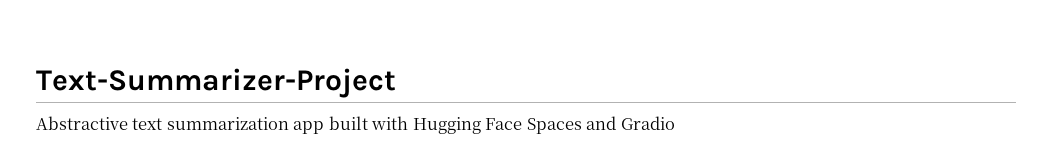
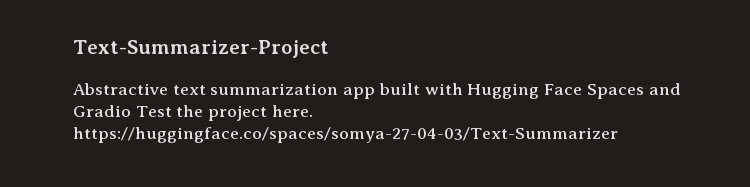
- Abstractive text summarization app built with Hugging Face Spaces and Gradio
+ Abstractive text summarization app built with Hugging Face Spaces and Gradio Test the project here. https://huggingface.co/spaces/somya-27-04-03/Text-Summarizer

